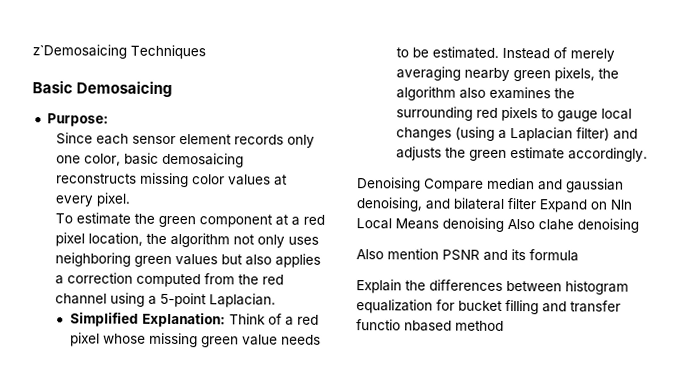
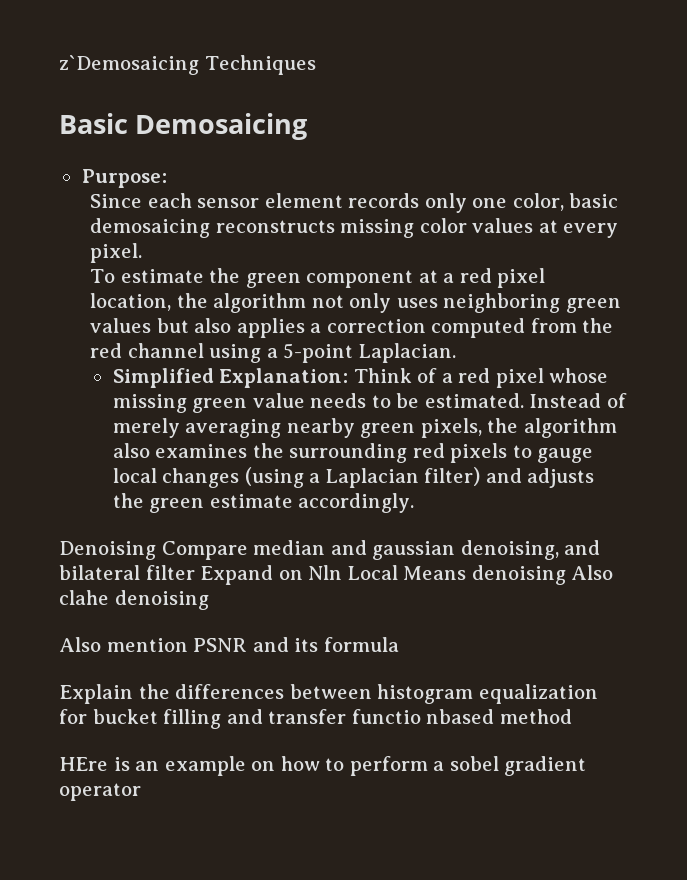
+ HEre is an example on how to perform a sobel gradient operator

